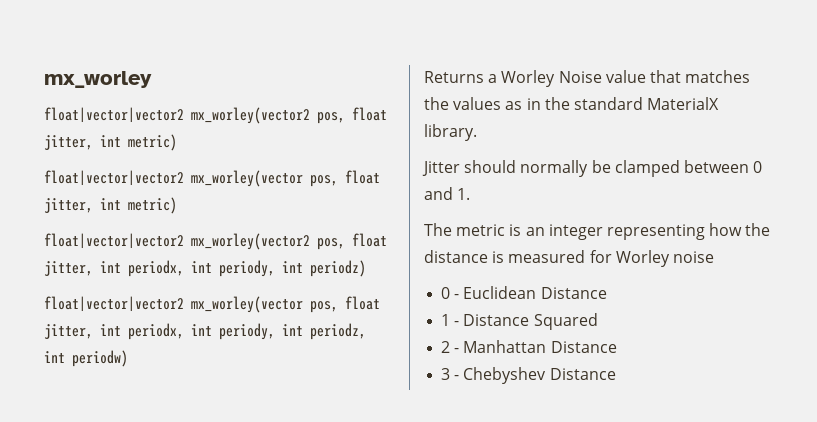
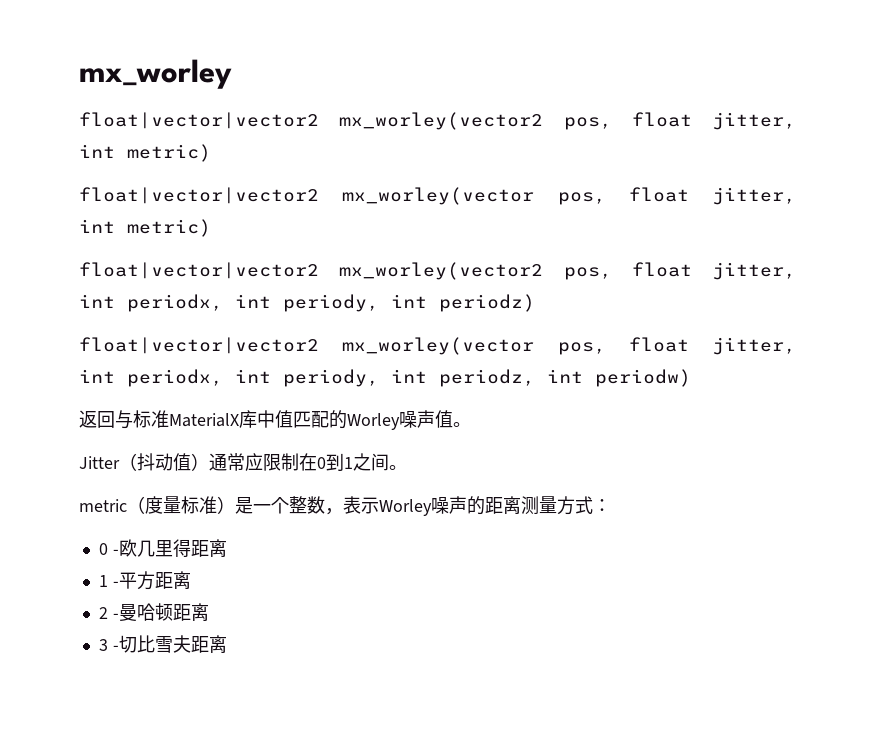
- Returns a Worley Noise value that matches the values as in the standard MaterialX library.
- Jitter should normally be clamped between 0 and 1.
- The metric is an integer representing how the distance is measured for Worley noise
+ 返回与标准MaterialX库中值匹配的Worley噪声值。
+ Jitter（抖动值）通常应限制在0到1之间。
+ metric（度量标准）是一个整数，表示Worley噪声的距离测量方式：
- 0 - Euclidean Distance
+ 0 -欧几里得距离
- 1 - Distance Squared
+ 1 -平方距离
- 2 - Manhattan Distance
+ 2 -曼哈顿距离
- 3 - Chebyshev Distance
+ 3 -切比雪夫距离

